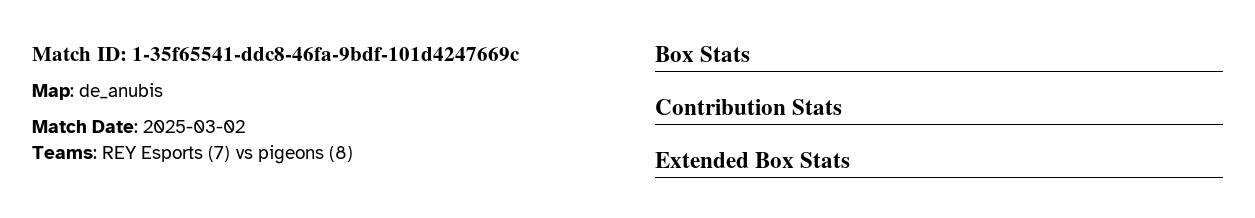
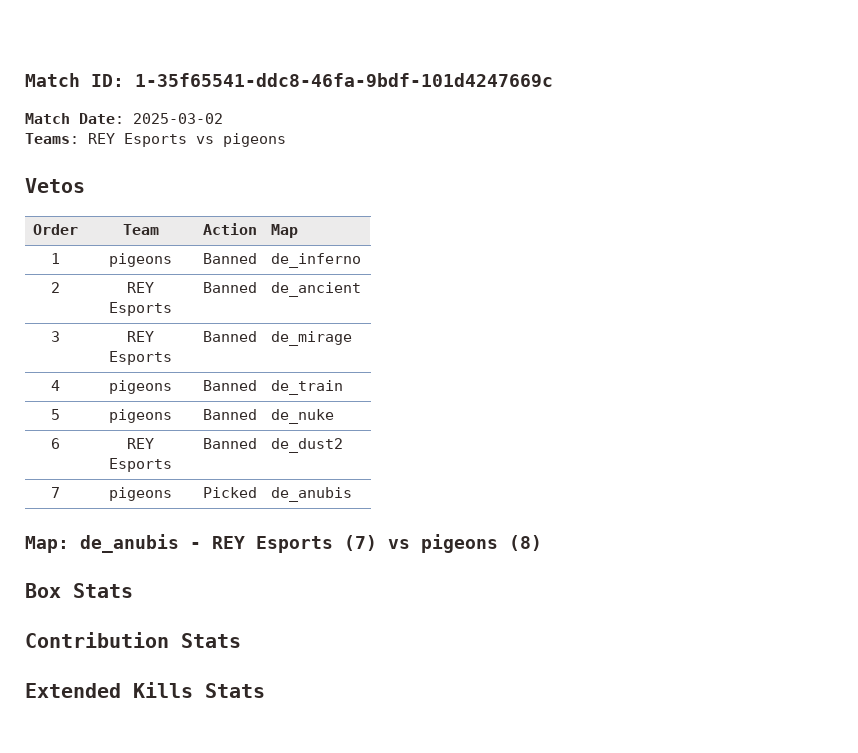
- Map: de_anubis
- Teams: REY Esports (7) vs pigeons (8)
+ Teams: REY Esports vs pigeons
+ Vetos
+ Order | Team | Action | Map
+ 1 | pigeons | Banned | de_inferno
+ 2 | REY Esports | Banned | de_ancient
+ 3 | REY Esports | Banned | de_mirage
+ 4 | pigeons | Banned | de_train
+ 5 | pigeons | Banned | de_nuke
+ 6 | REY Esports | Banned | de_dust2
+ 7 | pigeons | Picked | de_anubis
+ Map: de_anubis - REY Esports (7) vs pigeons (8)
- Extended Box Stats
+ Extended Kills Stats

